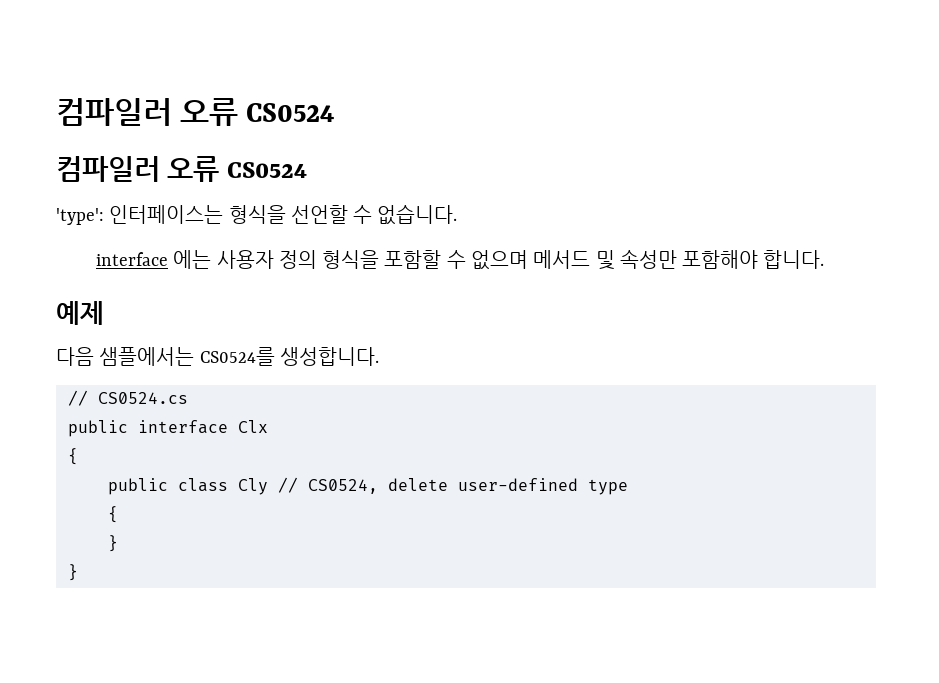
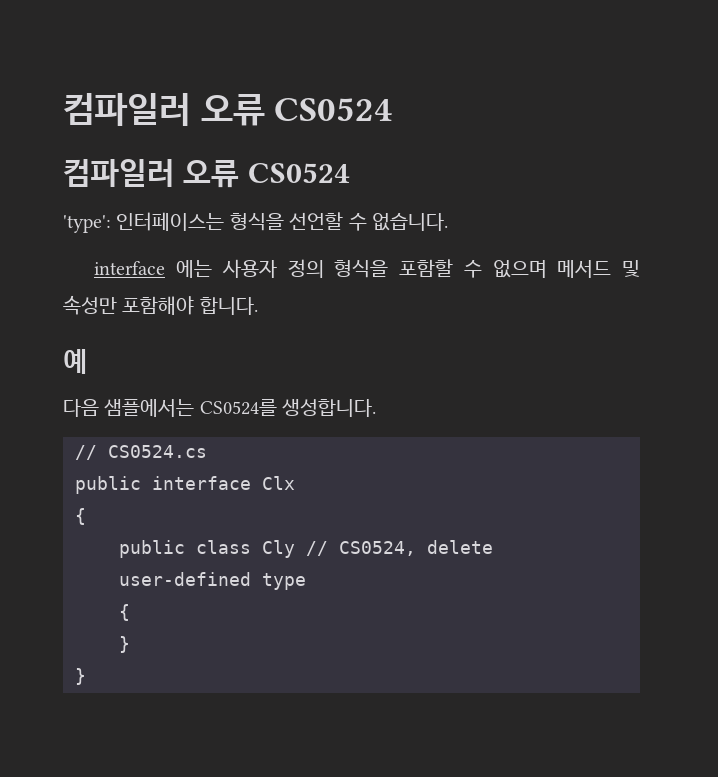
- 예제
+ 예

